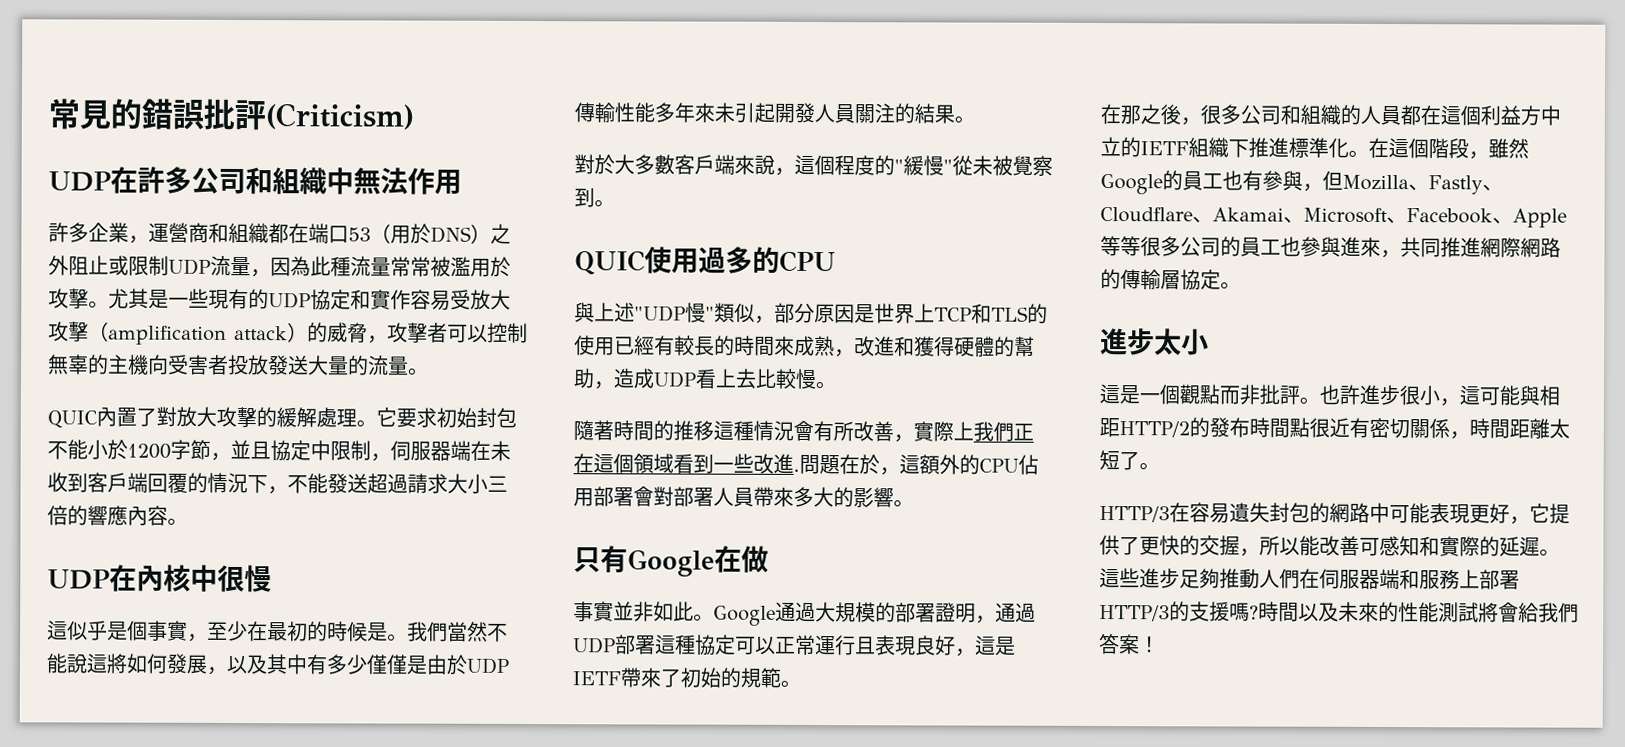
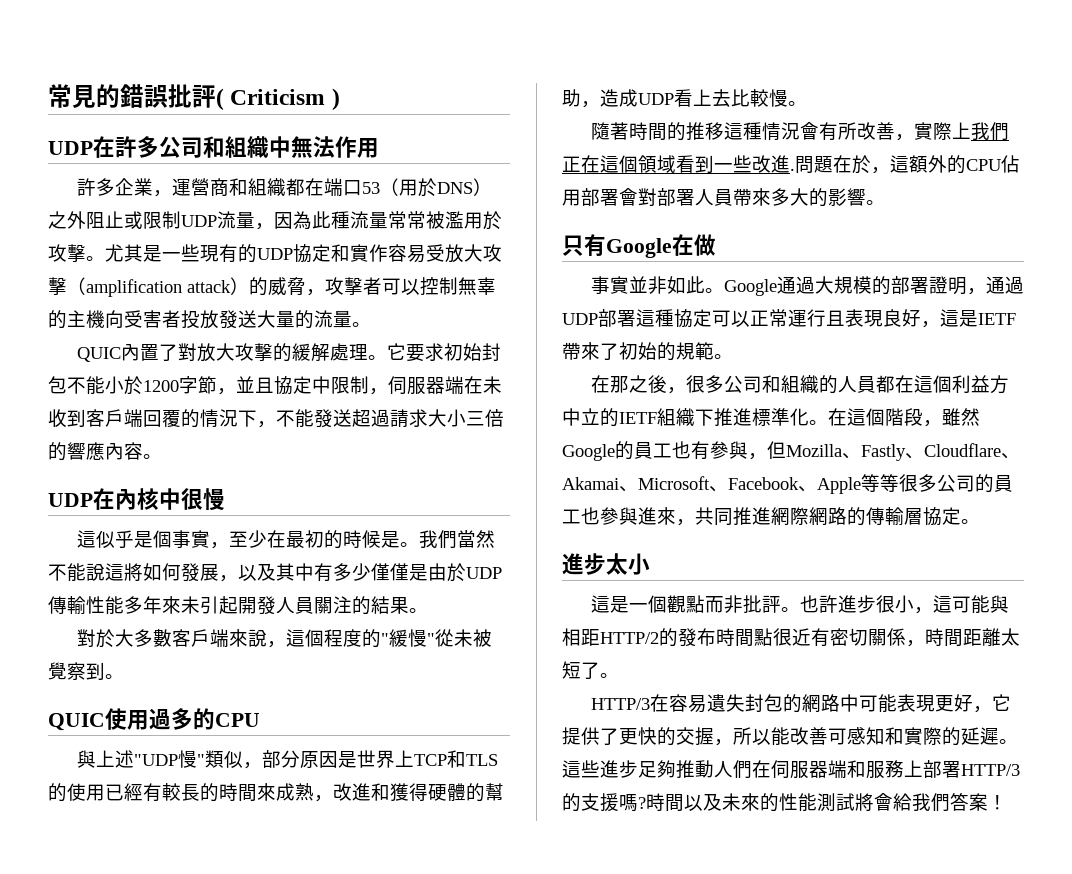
- 常見的錯誤批評(Criticism)
+ 常見的錯誤批評( Criticism )

